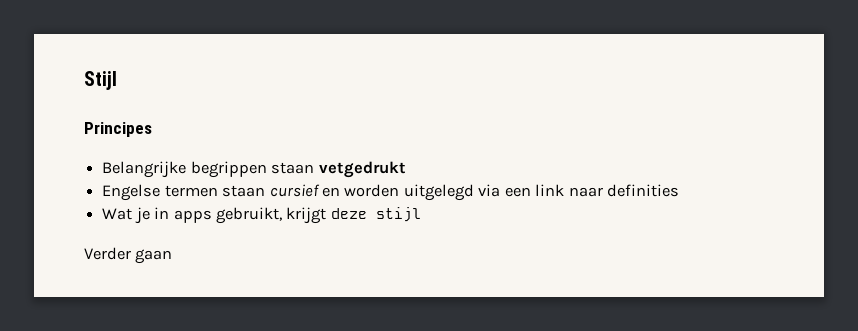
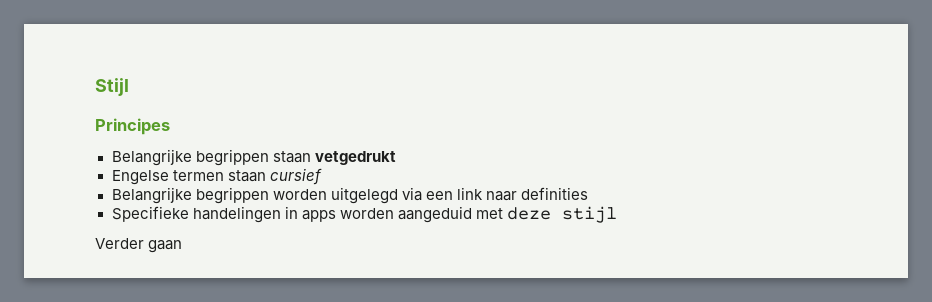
- Engelse termen staan cursief en worden uitgelegd via een link naar definities
+ Engelse termen staan cursief
+ Belangrijke begrippen worden uitgelegd via een link naar definities
- Wat je in apps gebruikt, krijgt deze stijl
+ Specifieke handelingen in apps worden aangeduid met deze stijl

